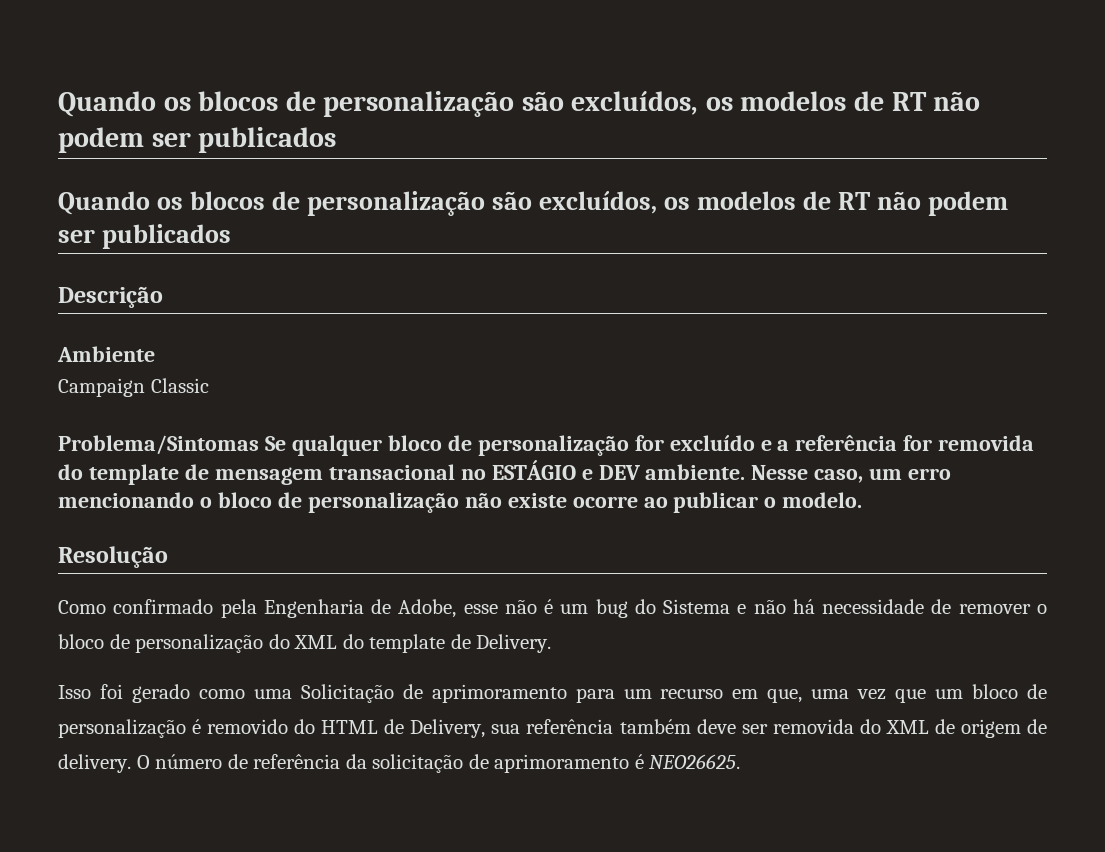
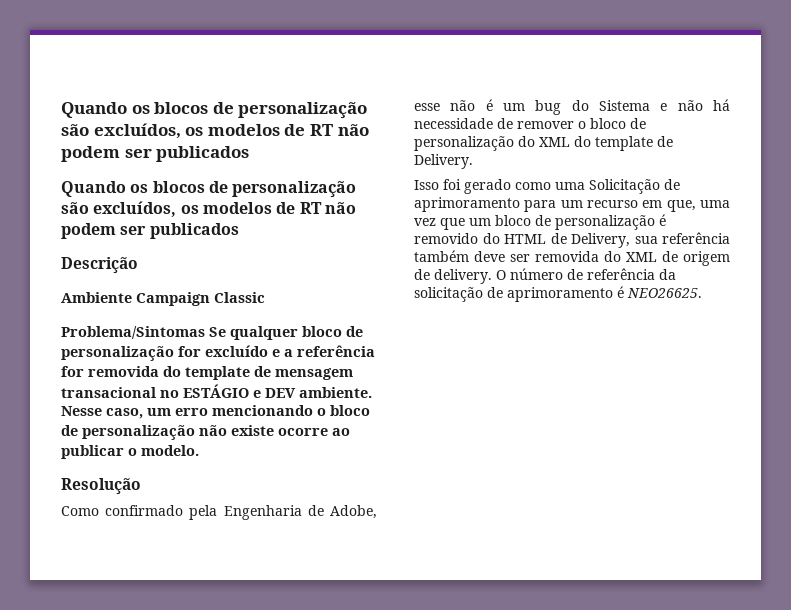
- Ambiente
- Campaign Classic
+ Ambiente Campaign Classic

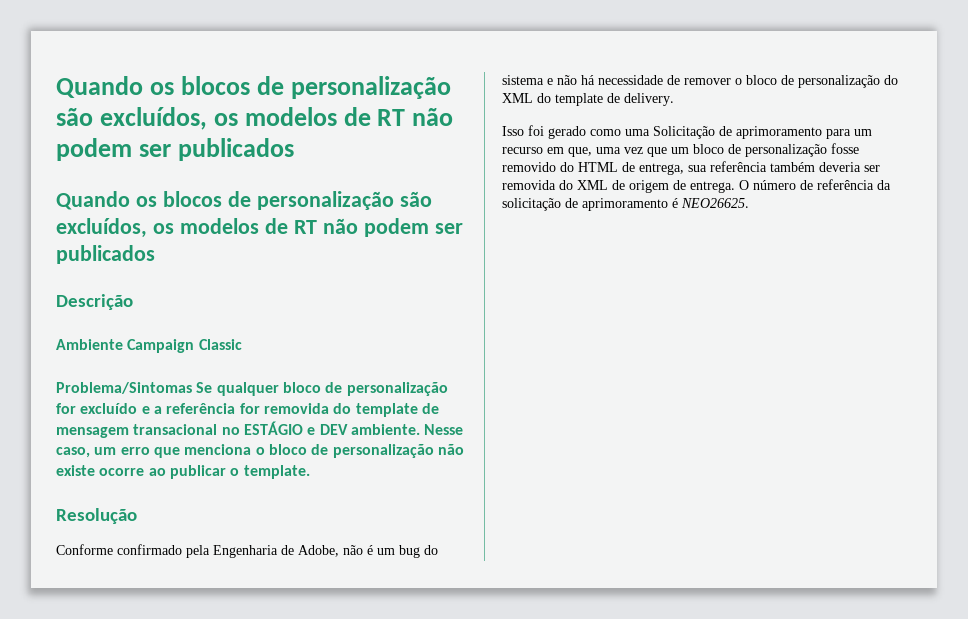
- Nesse caso, um erro mencionando o bloco de personalização não existe ocorre ao publicar o modelo.
+ Nesse caso, um erro que menciona o bloco de personalização não existe ocorre ao publicar o template.
- Como confirmado pela Engenharia de Adobe, esse não é um bug do Sistema e não há necessidade de remover o bloco de personalização do XML do template de Delivery.
+ Conforme confirmado pela Engenharia de Adobe, não é um bug do sistema e não há necessidade de remover o bloco de personalização do XML do template de delivery.
- Isso foi gerado como uma Solicitação de aprimoramento para um recurso em que, uma vez que um bloco de personalização é removido do HTML de Delivery, sua referência também deve ser removida do XML de origem de delivery.
+ Isso foi gerado como uma Solicitação de aprimoramento para um recurso em que, uma vez que um bloco de personalização fosse removido do HTML de entrega, sua referência também deveria ser removida do XML de origem de entrega.

